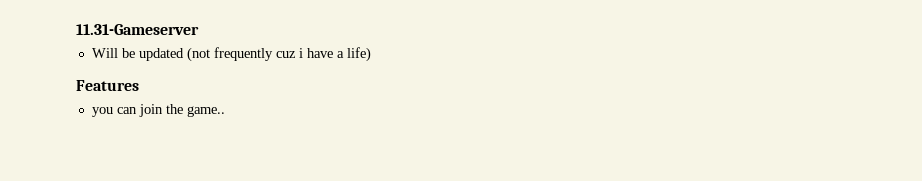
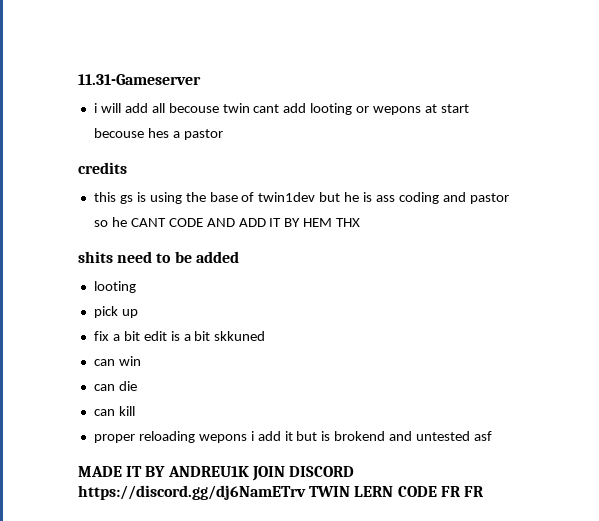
- Will be updated (not frequently cuz i have a life)
- Features
- you can join the game..
+ i will add all becouse twin cant add looting or wepons at start becouse hes a pastor
+ credits
+ this gs is using the base of twin1dev but he is ass coding and pastor so he CANT CODE AND ADD IT BY HEM THX
+ shits need to be added
+ looting
+ pick up
+ fix a bit edit is a bit skkuned
+ can win
+ can die
+ can kill
+ proper reloading wepons i add it but is brokend and untested asf
+ MADE IT BY ANDREU1K JOIN DISCORD https://discord.gg/dj6NamETrv TWIN LERN CODE FR FR

